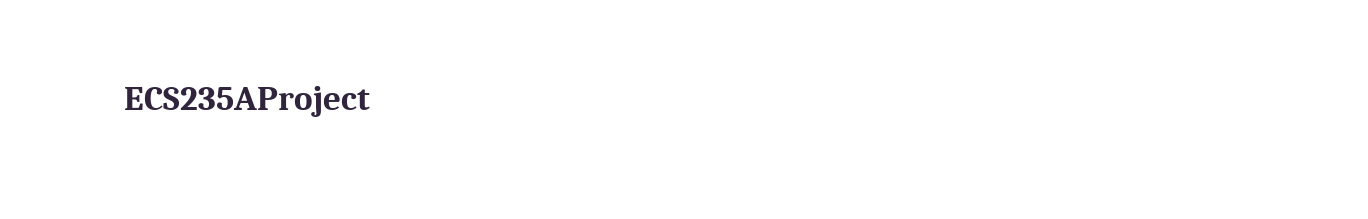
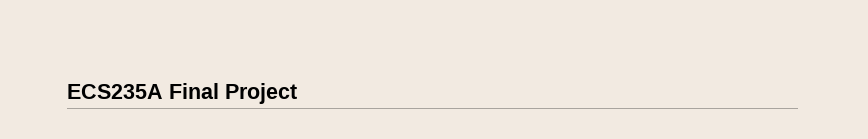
- ECS235AProject
+ ECS235A Final Project

